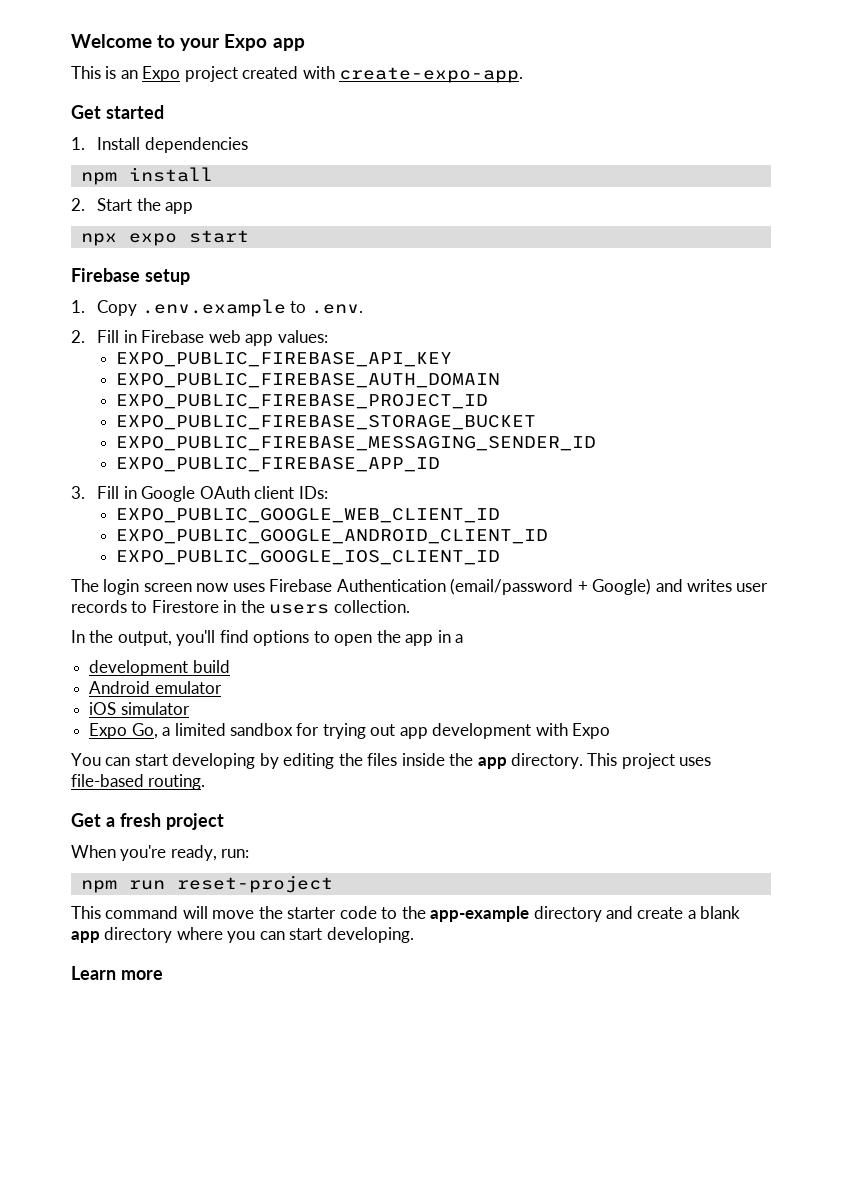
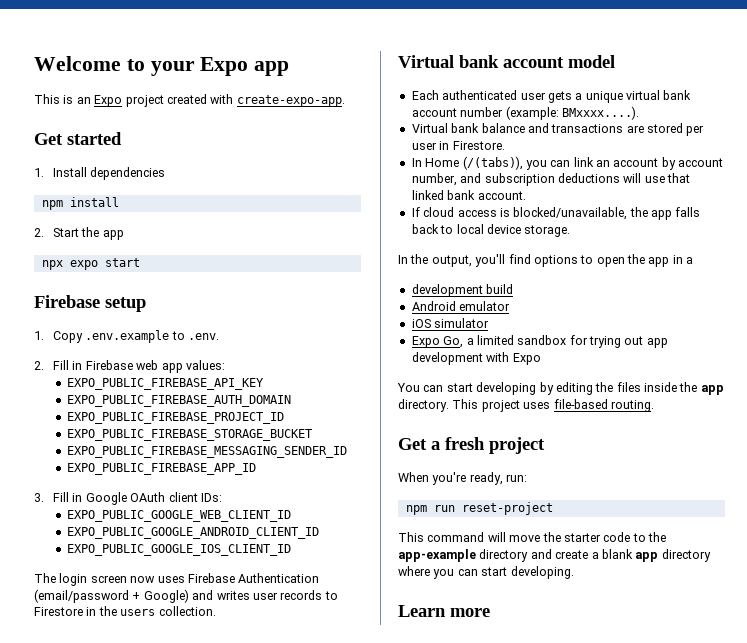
+ Virtual bank account model
+ Each authenticated user gets a unique virtual bank account number (example: BMxxxx....).
+ Virtual bank balance and transactions are stored per user in Firestore.
+ In Home (/(tabs)), you can link an account by account number, and subscription deductions will use that linked bank account.
+ If cloud access is blocked/unavailable, the app falls back to local device storage.

